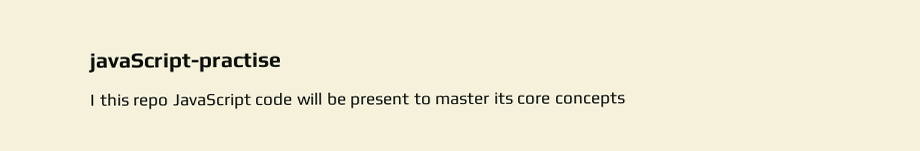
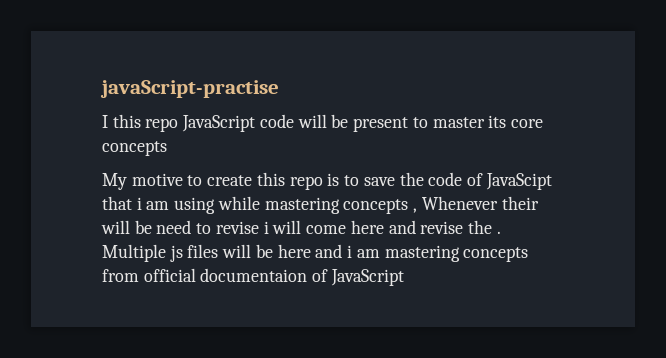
+ My motive to create this repo is to save the code of JavaScipt that i am using while mastering concepts , Whenever their will be need to revise i will come here and revise the . Multiple js files will be here and i am mastering concepts from official documentaion of JavaScript

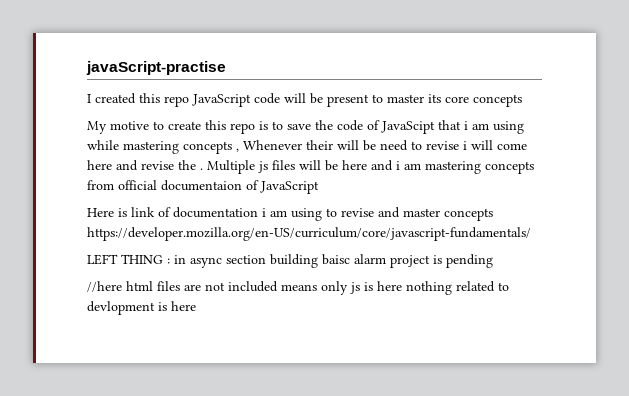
- I this repo JavaScript code will be present to master its core concepts
+ I created this repo JavaScript code will be present to master its core concepts
+ Here is link of documentation i am using to revise and master concepts https://developer.mozilla.org/en-US/curriculum/core/javascript-fundamentals/
+ LEFT THING : in async section building baisc alarm project is pending
+ //here html files are not included means only js is here nothing related to devlopment is here

